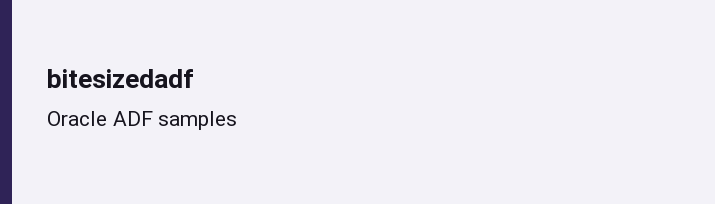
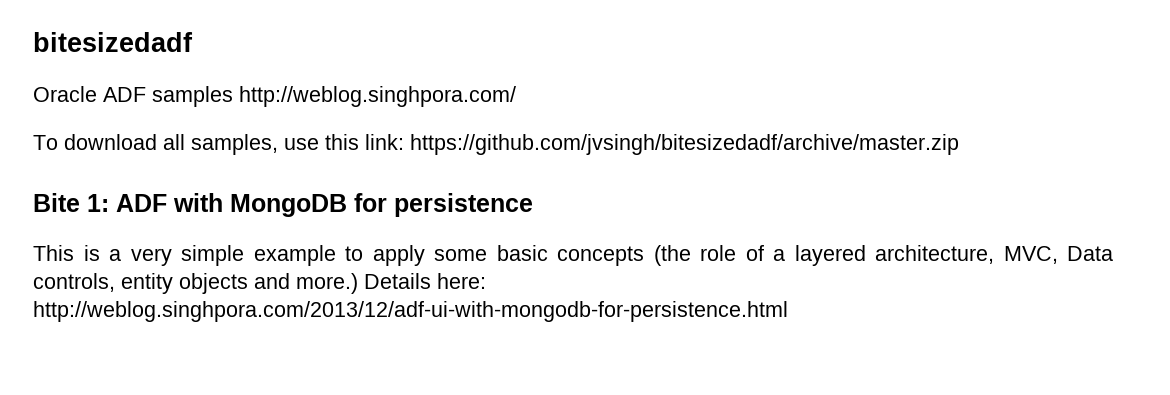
- Oracle ADF samples
+ Oracle ADF samples http://weblog.singhpora.com/
+ To download all samples, use this link: https://github.com/jvsingh/bitesizedadf/archive/master.zip
+ Bite 1: ADF with MongoDB for persistence
+ This is a very simple example to apply some basic concepts (the role of a layered architecture, MVC, Data controls, entity objects and more.) Details here: http://weblog.singhpora.com/2013/12/adf-ui-with-mongodb-for-persistence.html

